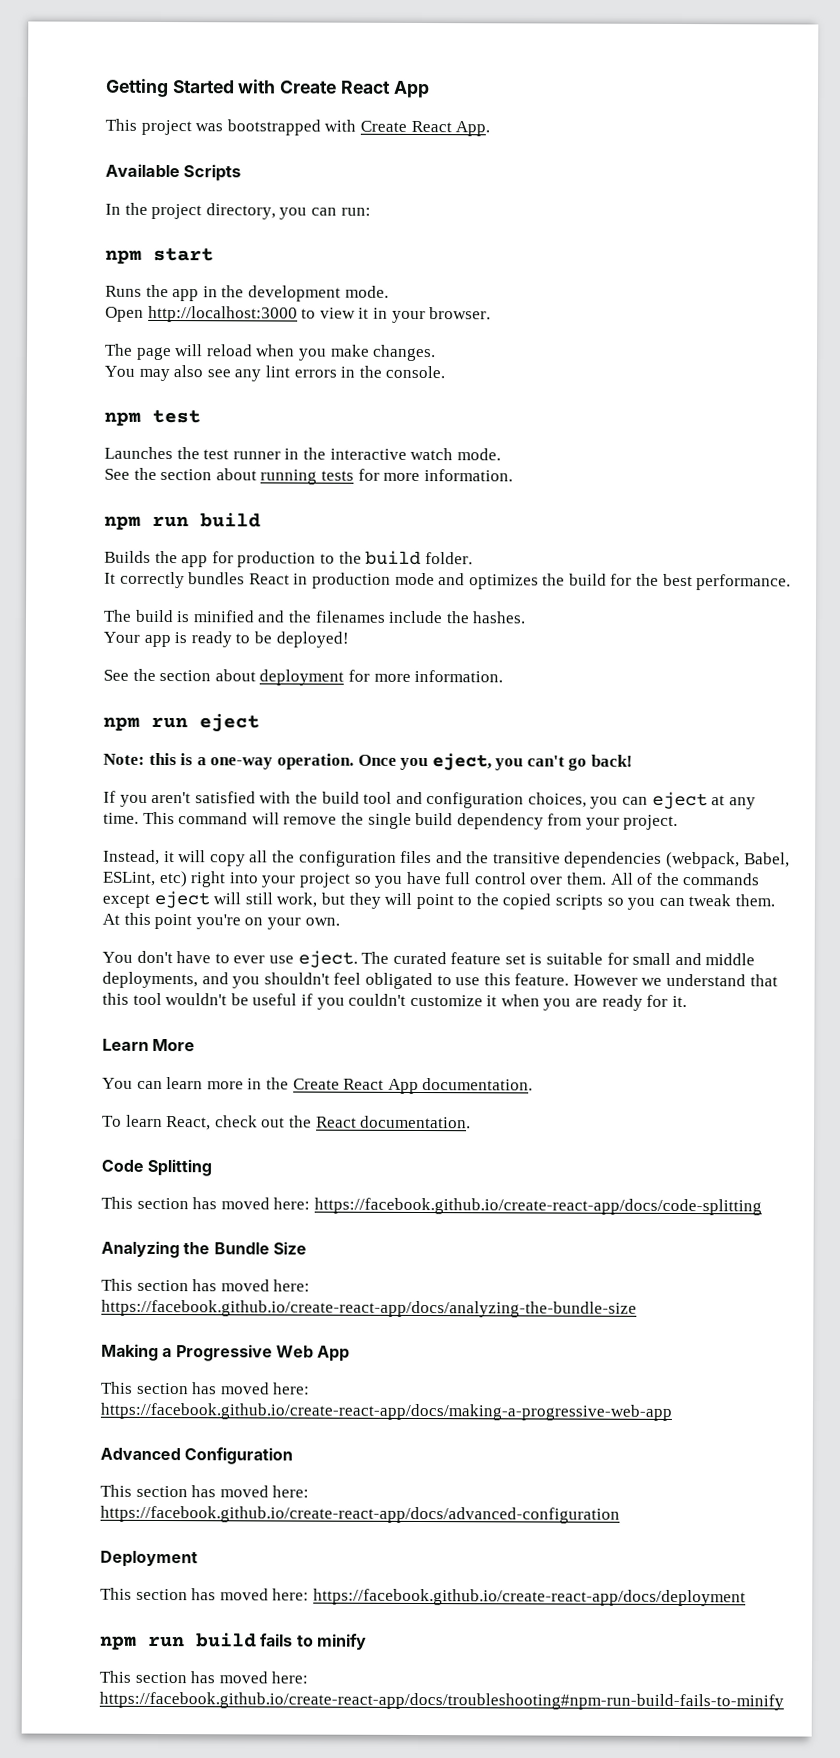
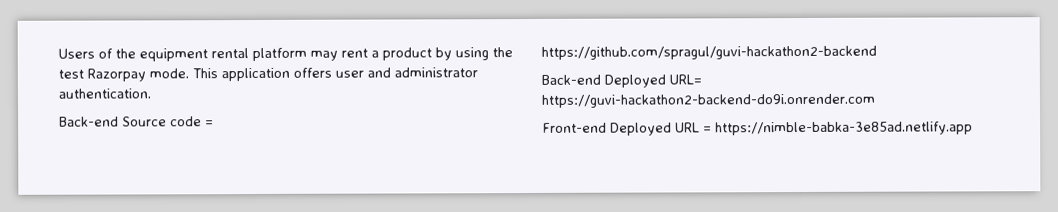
- Getting Started with Create React App
- This project was bootstrapped with Create React App.
- Available Scripts
- In the project directory, you can run:
- npm start
- Runs the app in the development mode.
- Open http://localhost:3000 to view it in your browser.
- The page will reload when you make changes.
- You may also see any lint errors in the console.
- npm test
- Launches the test runner in the interactive watch mode.
- See the section about running tests for more information.
- npm run build
- Builds the app for production to the build folder.
- It correctly bundles React in production mode and optimizes the build for the best performance.
- The build is minified and the filenames include the hashes.
- Your app is ready to be deployed!
- See the section about deployment for more information.
- npm run eject
- Note: this is a one-way operation. Once you eject, you can't go back!
- If you aren't satisfied with the build tool and configuration choices, you can eject at any time. This command will remove the single build dependency from your project.
- Instead, it will copy all the configuration files and the transitive dependencies (webpack, Babel, ESLint, etc) right into your project so you have full control over them. All of the commands except eject will still work, but they will point to the copied scripts so you can tweak them. At this point you're on your own.
- You don't have to ever use eject. The curated feature set is suitable for small and middle deployments, and you shouldn't feel obligated to use this feature. However we understand that this tool wouldn't be useful if you couldn't customize it when you are ready for it.
- Learn More
- You can learn more in the Create React App documentation.
- To learn React, check out the React documentation.
- Code Splitting
- This section has moved here: https://facebook.github.io/create-react-app/docs/code-splitting
- Analyzing the Bundle Size
- This section has moved here: https://facebook.github.io/create-react-app/docs/analyzing-the-bundle-size
- Making a Progressive Web App
- This section has moved here: https://facebook.github.io/create-react-app/docs/making-a-progressive-web-app
- Advanced Configuration
- This section has moved here: https://facebook.github.io/create-react-app/docs/advanced-configuration
- Deployment
- This section has moved here: https://facebook.github.io/create-react-app/docs/deployment
- npm run build fails to minify
- This section has moved here: https://facebook.github.io/create-react-app/docs/troubleshooting#npm-run-build-fails-to-minify
+ Users of the equipment rental platform may rent a product by using the test Razorpay mode. This application offers user and administrator authentication.
+ Back-end Source code = https://github.com/spragul/guvi-hackathon2-backend
+ Back-end Deployed URL= https://guvi-hackathon2-backend-do9i.onrender.com
+ Front-end Deployed URL = https://nimble-babka-3e85ad.netlify.app

